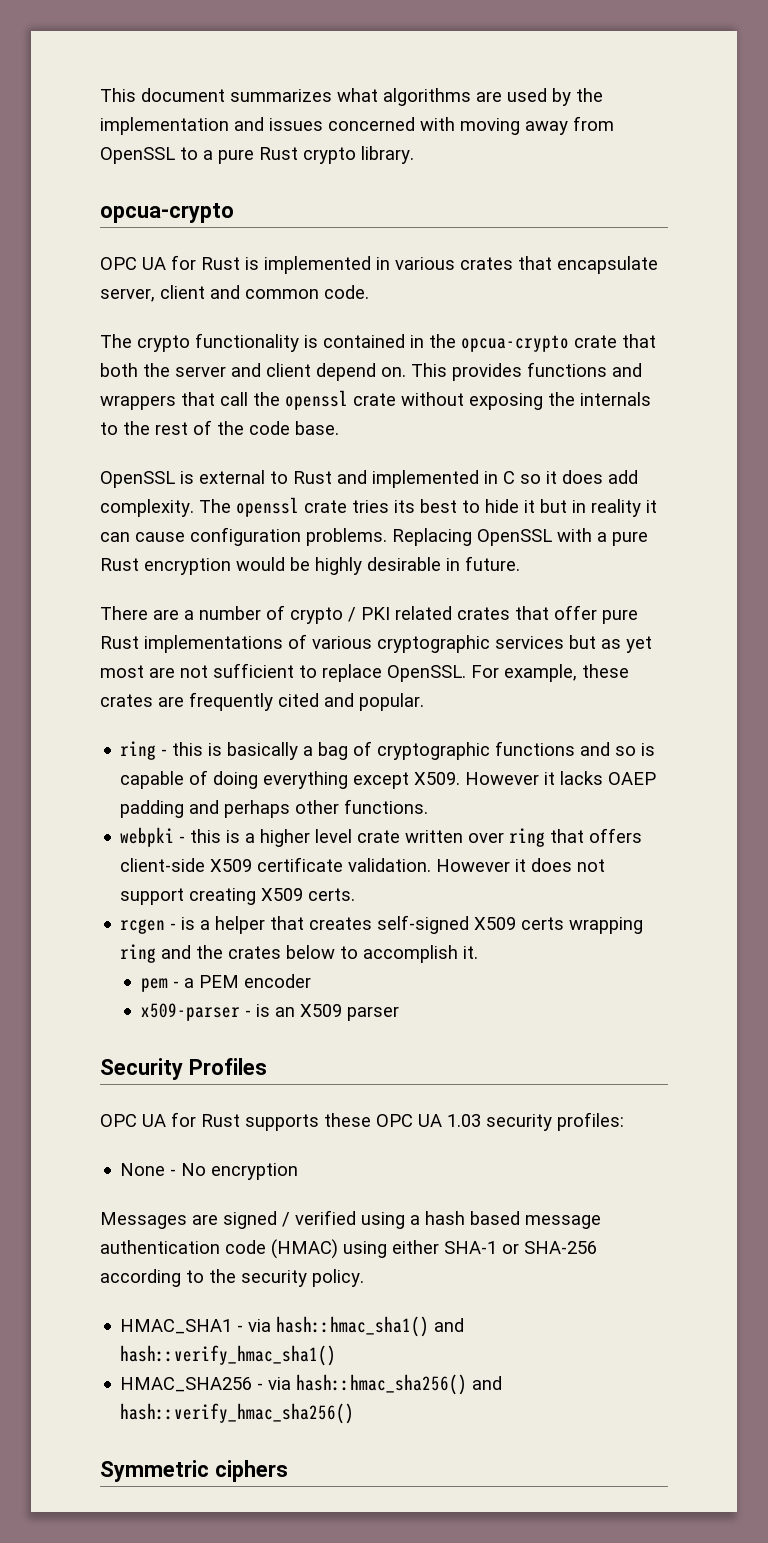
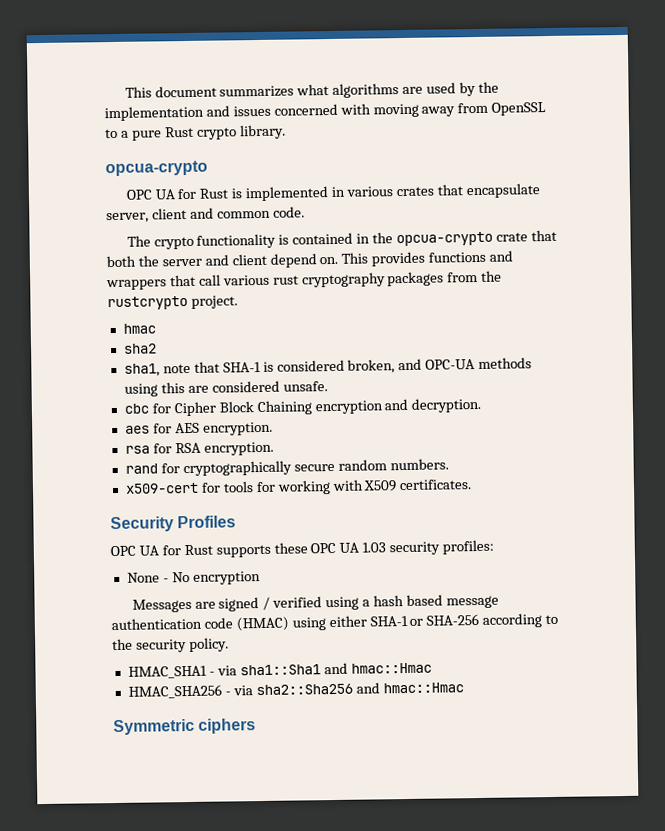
- This provides functions and wrappers that call the openssl crate without exposing the internals to the rest of the code base.
- OpenSSL is external to Rust and implemented in C so it does add complexity. The openssl crate tries its best to hide it but in reality it can cause configuration problems. Replacing OpenSSL with a pure Rust encryption would be highly desirable in future.
- There are a number of crypto / PKI related crates that offer pure Rust implementations of various cryptographic services but as yet most are not sufficient to replace OpenSSL. For example, these crates are frequently cited and popular.
- ring - this is basically a bag of cryptographic functions and so is capable of doing everything except X509. However it lacks OAEP padding and perhaps other functions.
- webpki - this is a higher level crate written over ring that offers client-side X509 certificate validation. However it does not support creating X509 certs.
- rcgen - is a helper that creates self-signed X509 certs wrapping ring and the crates below to accomplish it.
- pem - a PEM encoder
- x509-parser - is an X509 parser
+ This provides functions and wrappers that call various rust cryptography packages from the rustcrypto project.
+ hmac
+ sha2
+ sha1, note that SHA-1 is considered broken, and OPC-UA methods using this are considered unsafe.
+ cbc for Cipher Block Chaining encryption and decryption.
+ aes for AES encryption.
+ rsa for RSA encryption.
+ rand for cryptographically secure random numbers.
+ x509-cert for tools for working with X509 certificates.
- HMAC_SHA1 - via hash::hmac_sha1() and hash::verify_hmac_sha1()
+ HMAC_SHA1 - via sha1::Sha1 and hmac::Hmac
- HMAC_SHA256 - via hash::hmac_sha256() and hash::verify_hmac_sha256()
+ HMAC_SHA256 - via sha2::Sha256 and hmac::Hmac

